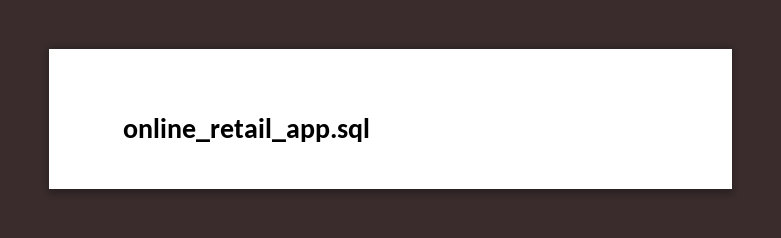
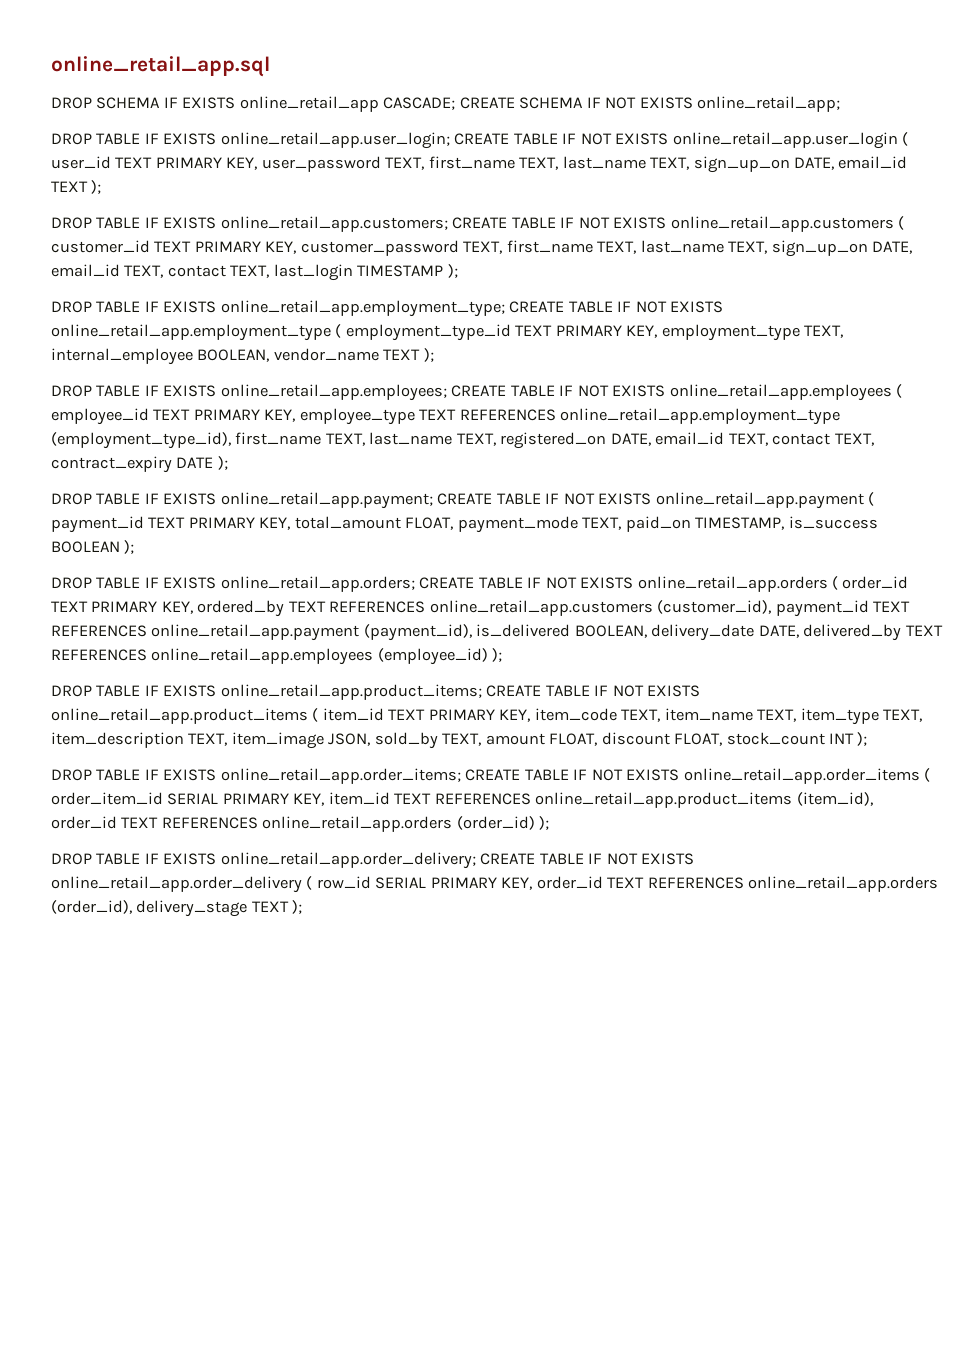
+ DROP SCHEMA IF EXISTS online_retail_app CASCADE; CREATE SCHEMA IF NOT EXISTS online_retail_app;
+ DROP TABLE IF EXISTS online_retail_app.user_login; CREATE TABLE IF NOT EXISTS online_retail_app.user_login ( user_id TEXT PRIMARY KEY, user_password TEXT, first_name TEXT, last_name TEXT, sign_up_on DATE, email_id TEXT );
+ DROP TABLE IF EXISTS online_retail_app.customers; CREATE TABLE IF NOT EXISTS online_retail_app.customers ( customer_id TEXT PRIMARY KEY, customer_password TEXT, first_name TEXT, last_name TEXT, sign_up_on DATE, email_id TEXT, contact TEXT, last_login TIMESTAMP );
+ DROP TABLE IF EXISTS online_retail_app.employment_type; CREATE TABLE IF NOT EXISTS online_retail_app.employment_type ( employment_type_id TEXT PRIMARY KEY, employment_type TEXT, internal_employee BOOLEAN, vendor_name TEXT );
+ DROP TABLE IF EXISTS online_retail_app.employees; CREATE TABLE IF NOT EXISTS online_retail_app.employees ( employee_id TEXT PRIMARY KEY, employee_type TEXT REFERENCES online_retail_app.employment_type (employment_type_id), first_name TEXT, last_name TEXT, registered_on DATE, email_id TEXT, contact TEXT, contract_expiry DATE );
+ DROP TABLE IF EXISTS online_retail_app.payment; CREATE TABLE IF NOT EXISTS online_retail_app.payment ( payment_id TEXT PRIMARY KEY, total_amount FLOAT, payment_mode TEXT, paid_on TIMESTAMP, is_success BOOLEAN );
+ DROP TABLE IF EXISTS online_retail_app.orders; CREATE TABLE IF NOT EXISTS online_retail_app.orders ( order_id TEXT PRIMARY KEY, ordered_by TEXT REFERENCES online_retail_app.customers (customer_id), payment_id TEXT REFERENCES online_retail_app.payment (payment_id), is_delivered BOOLEAN, delivery_date DATE, delivered_by TEXT REFERENCES online_retail_app.employees (employee_id) );
+ DROP TABLE IF EXISTS online_retail_app.product_items; CREATE TABLE IF NOT EXISTS online_retail_app.product_items ( item_id TEXT PRIMARY KEY, item_code TEXT, item_name TEXT, item_type TEXT, item_description TEXT, item_image JSON, sold_by TEXT, amount FLOAT, discount FLOAT, stock_count INT );
+ DROP TABLE IF EXISTS online_retail_app.order_items; CREATE TABLE IF NOT EXISTS online_retail_app.order_items ( order_item_id SERIAL PRIMARY KEY, item_id TEXT REFERENCES online_retail_app.product_items (item_id), order_id TEXT REFERENCES online_retail_app.orders (order_id) );
+ DROP TABLE IF EXISTS online_retail_app.order_delivery; CREATE TABLE IF NOT EXISTS online_retail_app.order_delivery ( row_id SERIAL PRIMARY KEY, order_id TEXT REFERENCES online_retail_app.orders (order_id), delivery_stage TEXT );

